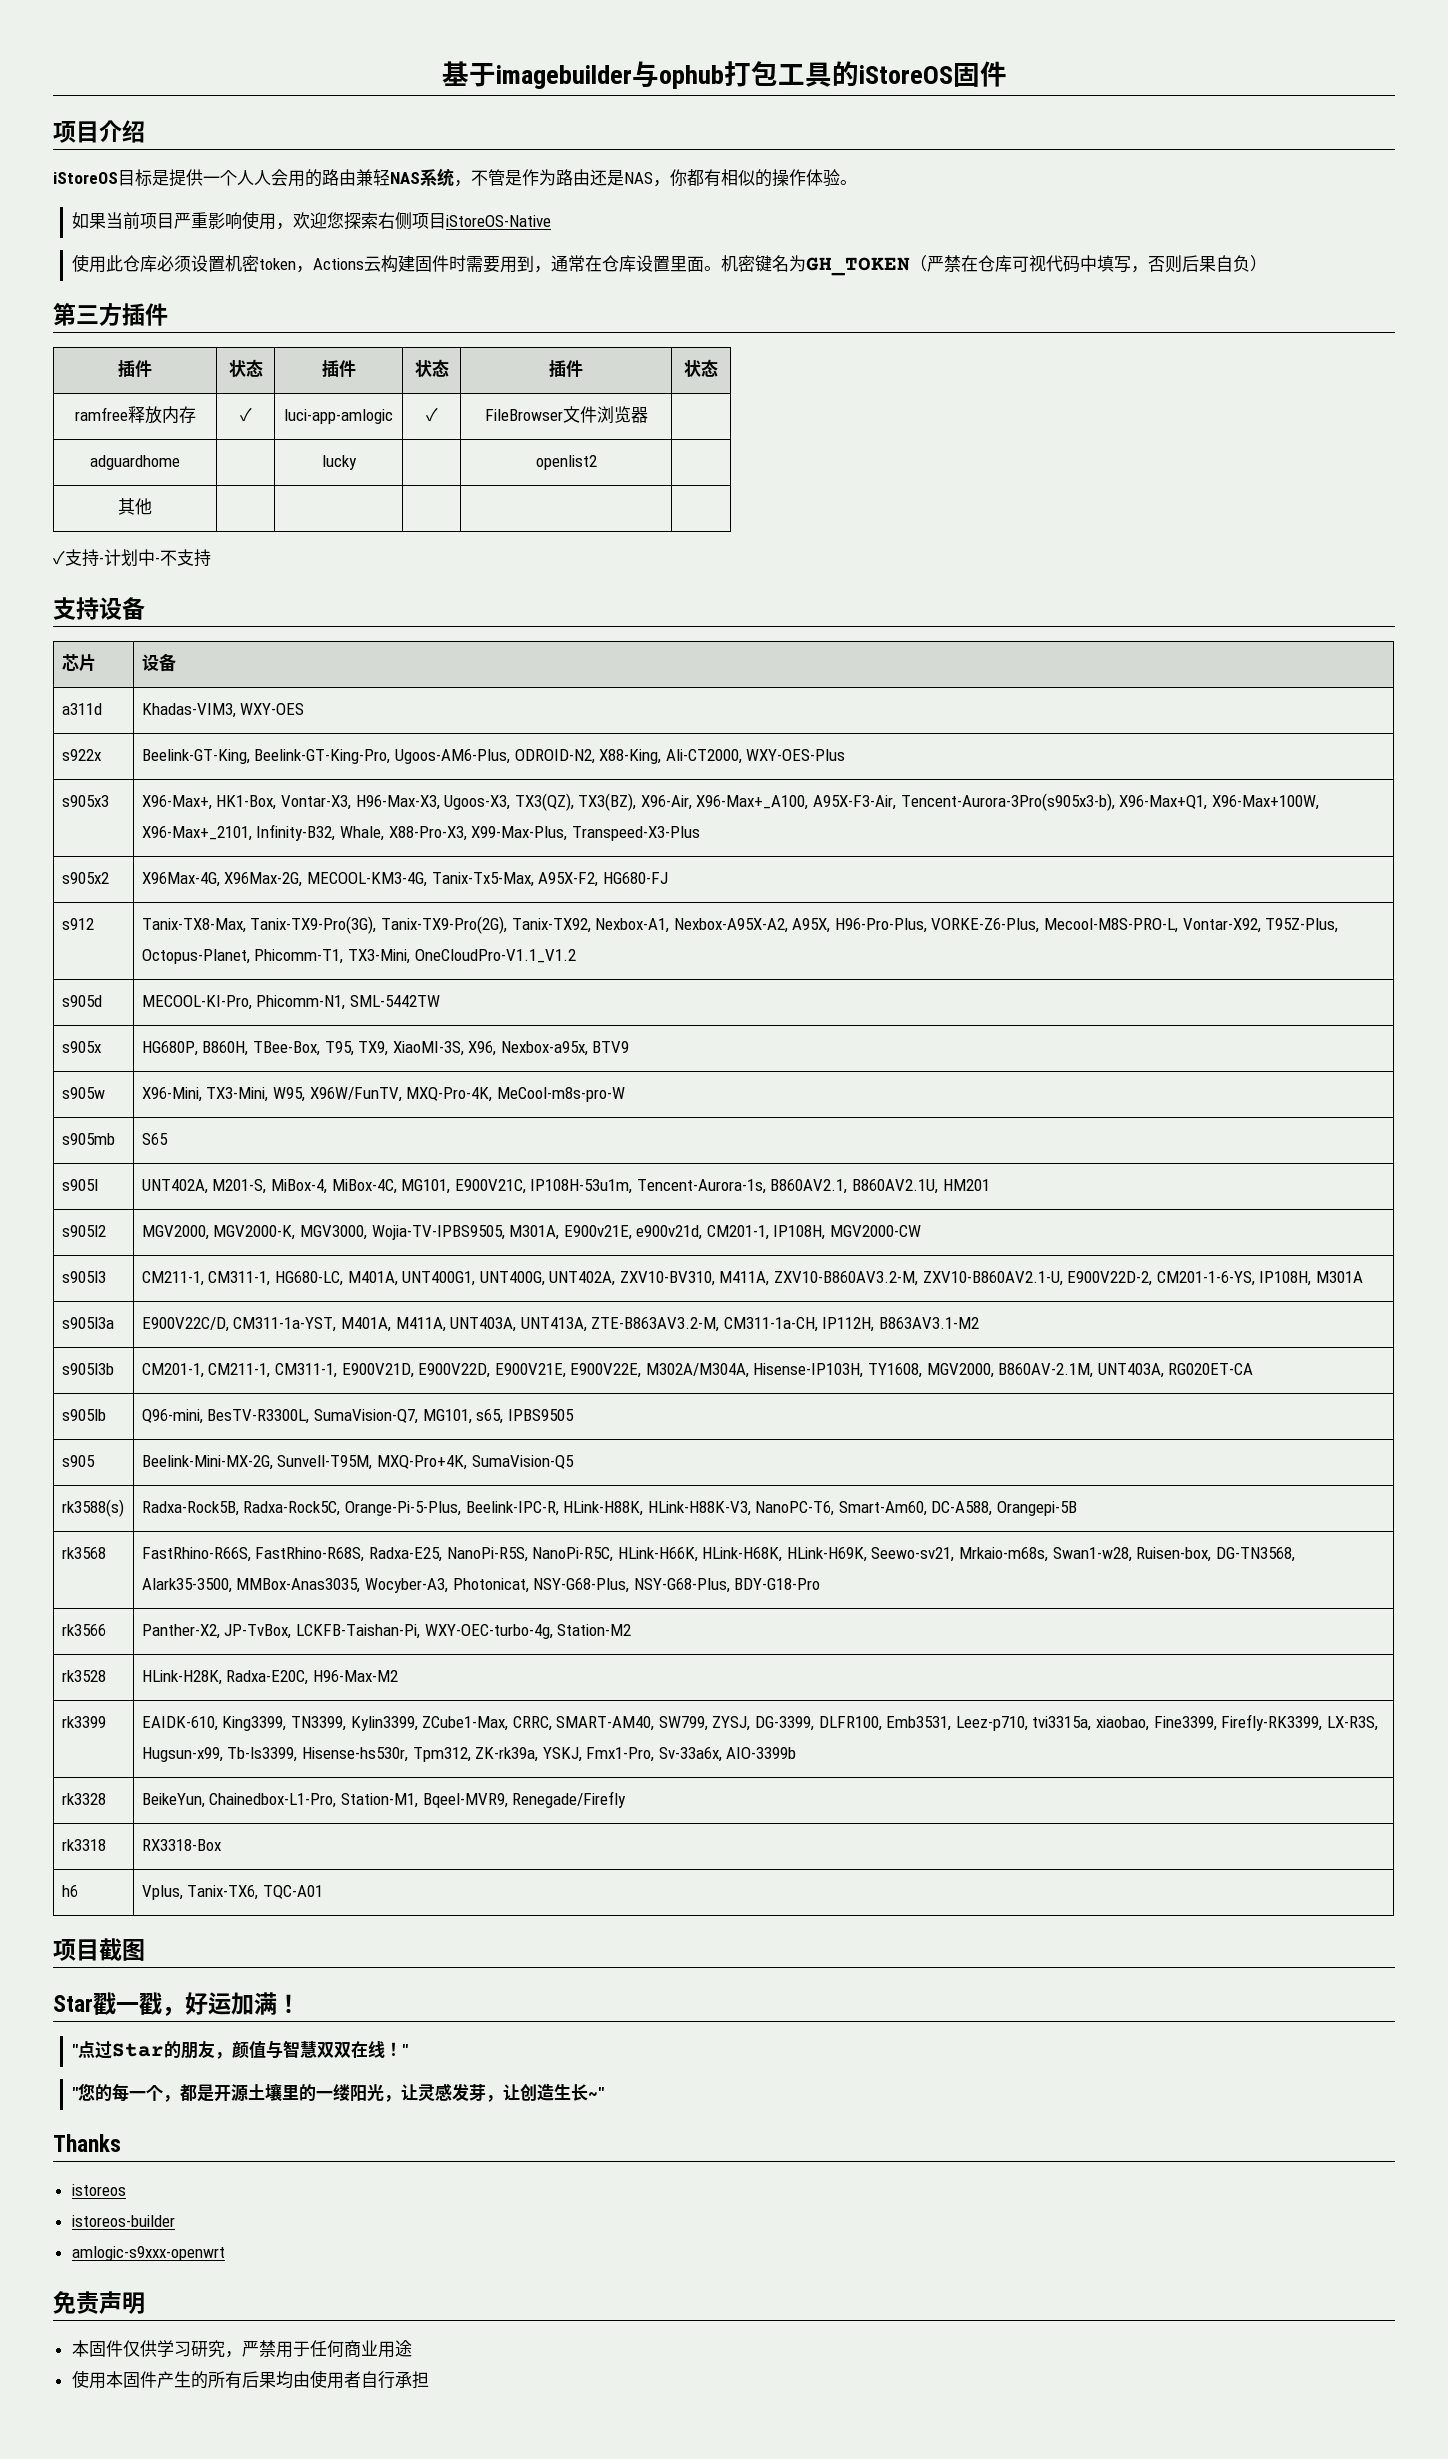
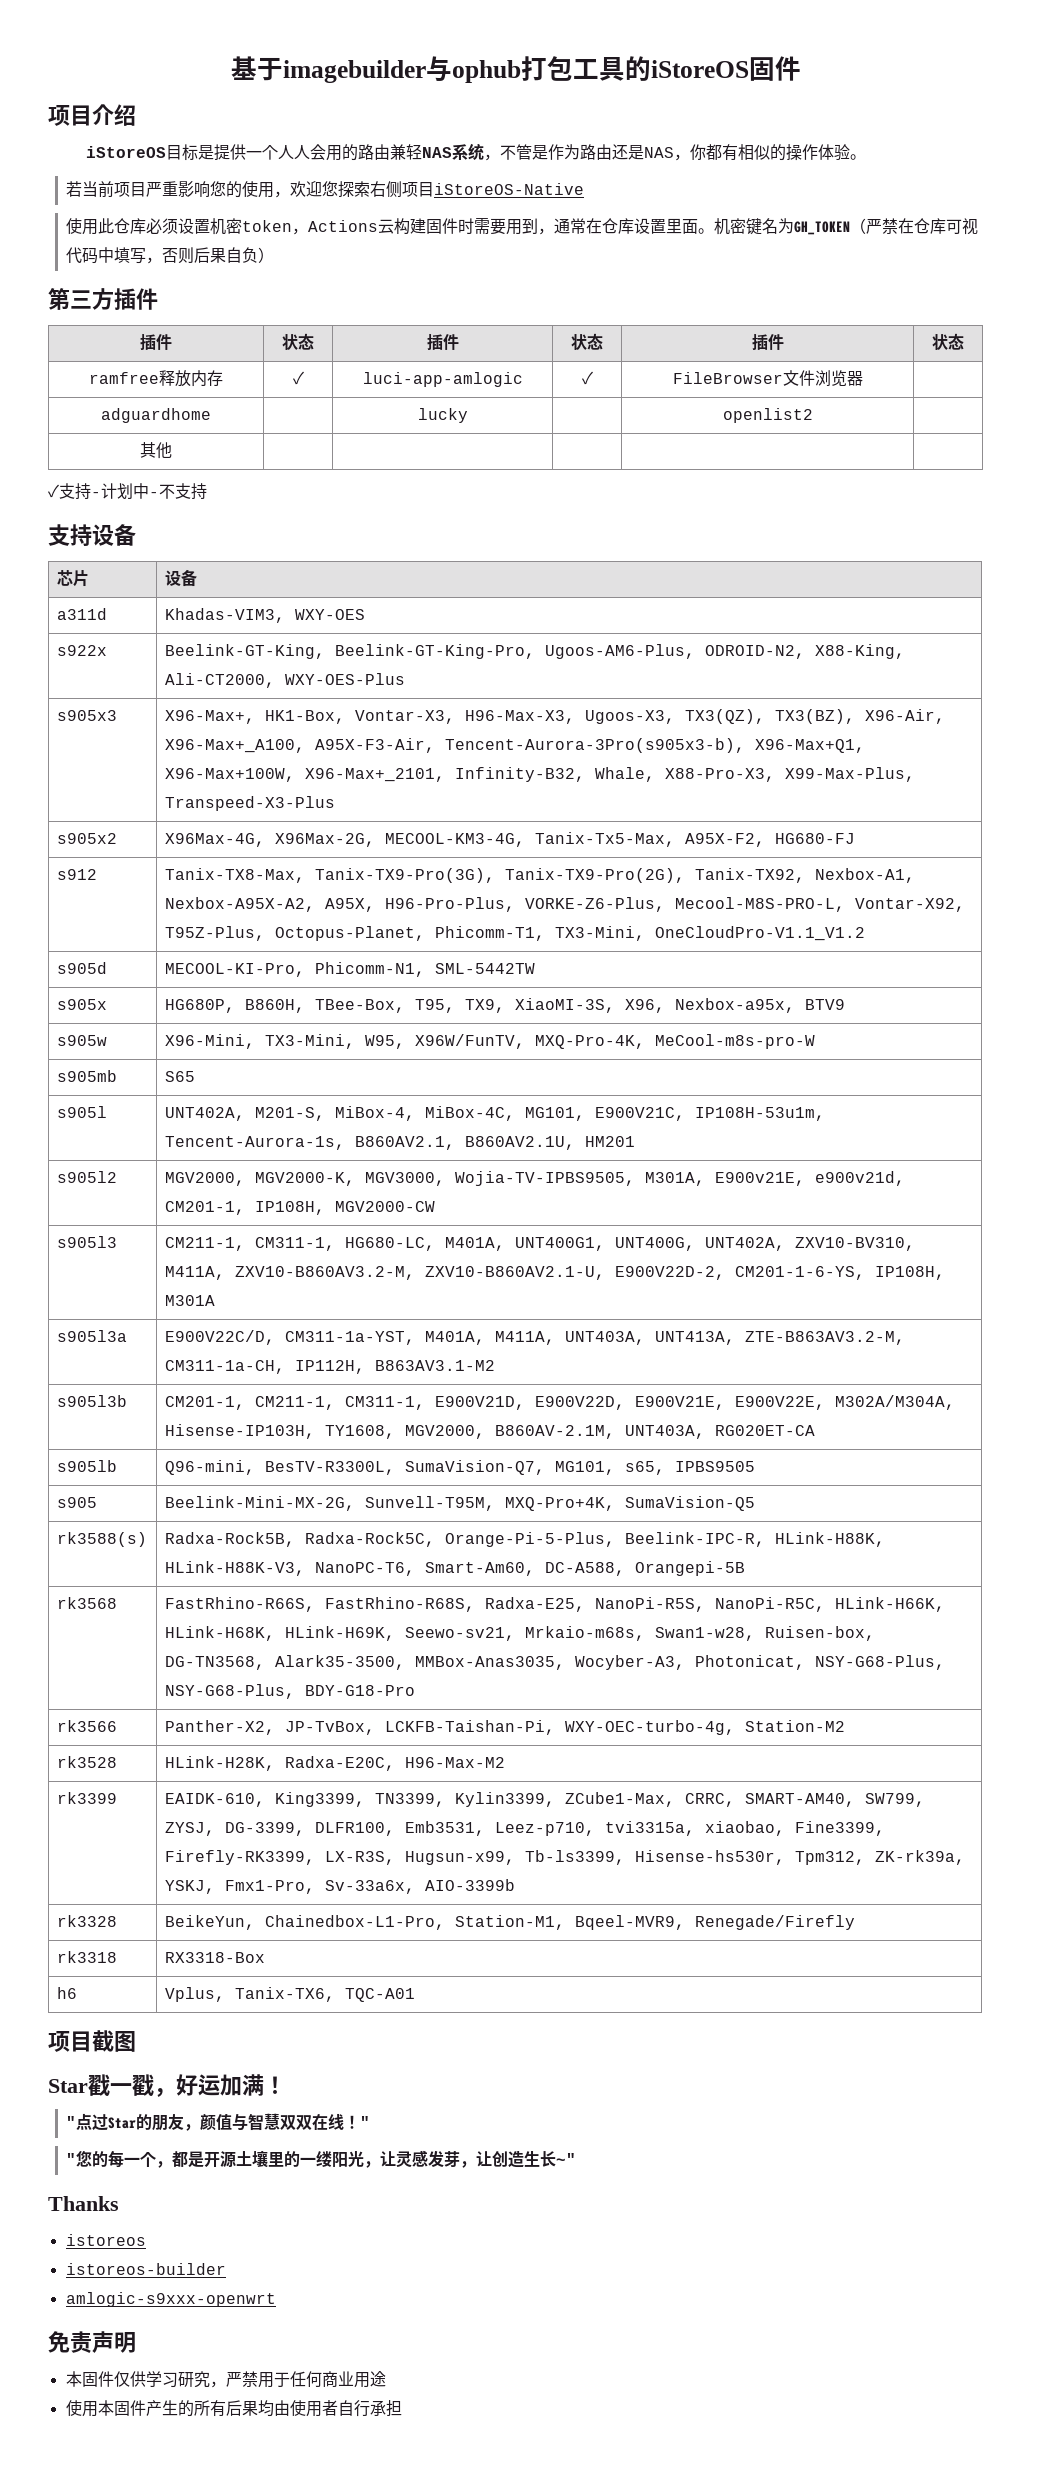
- 如果当前项目严重影响使用，欢迎您探索右侧项目iStoreOS-Native
+ 若当前项目严重影响您的使用，欢迎您探索右侧项目iStoreOS-Native

